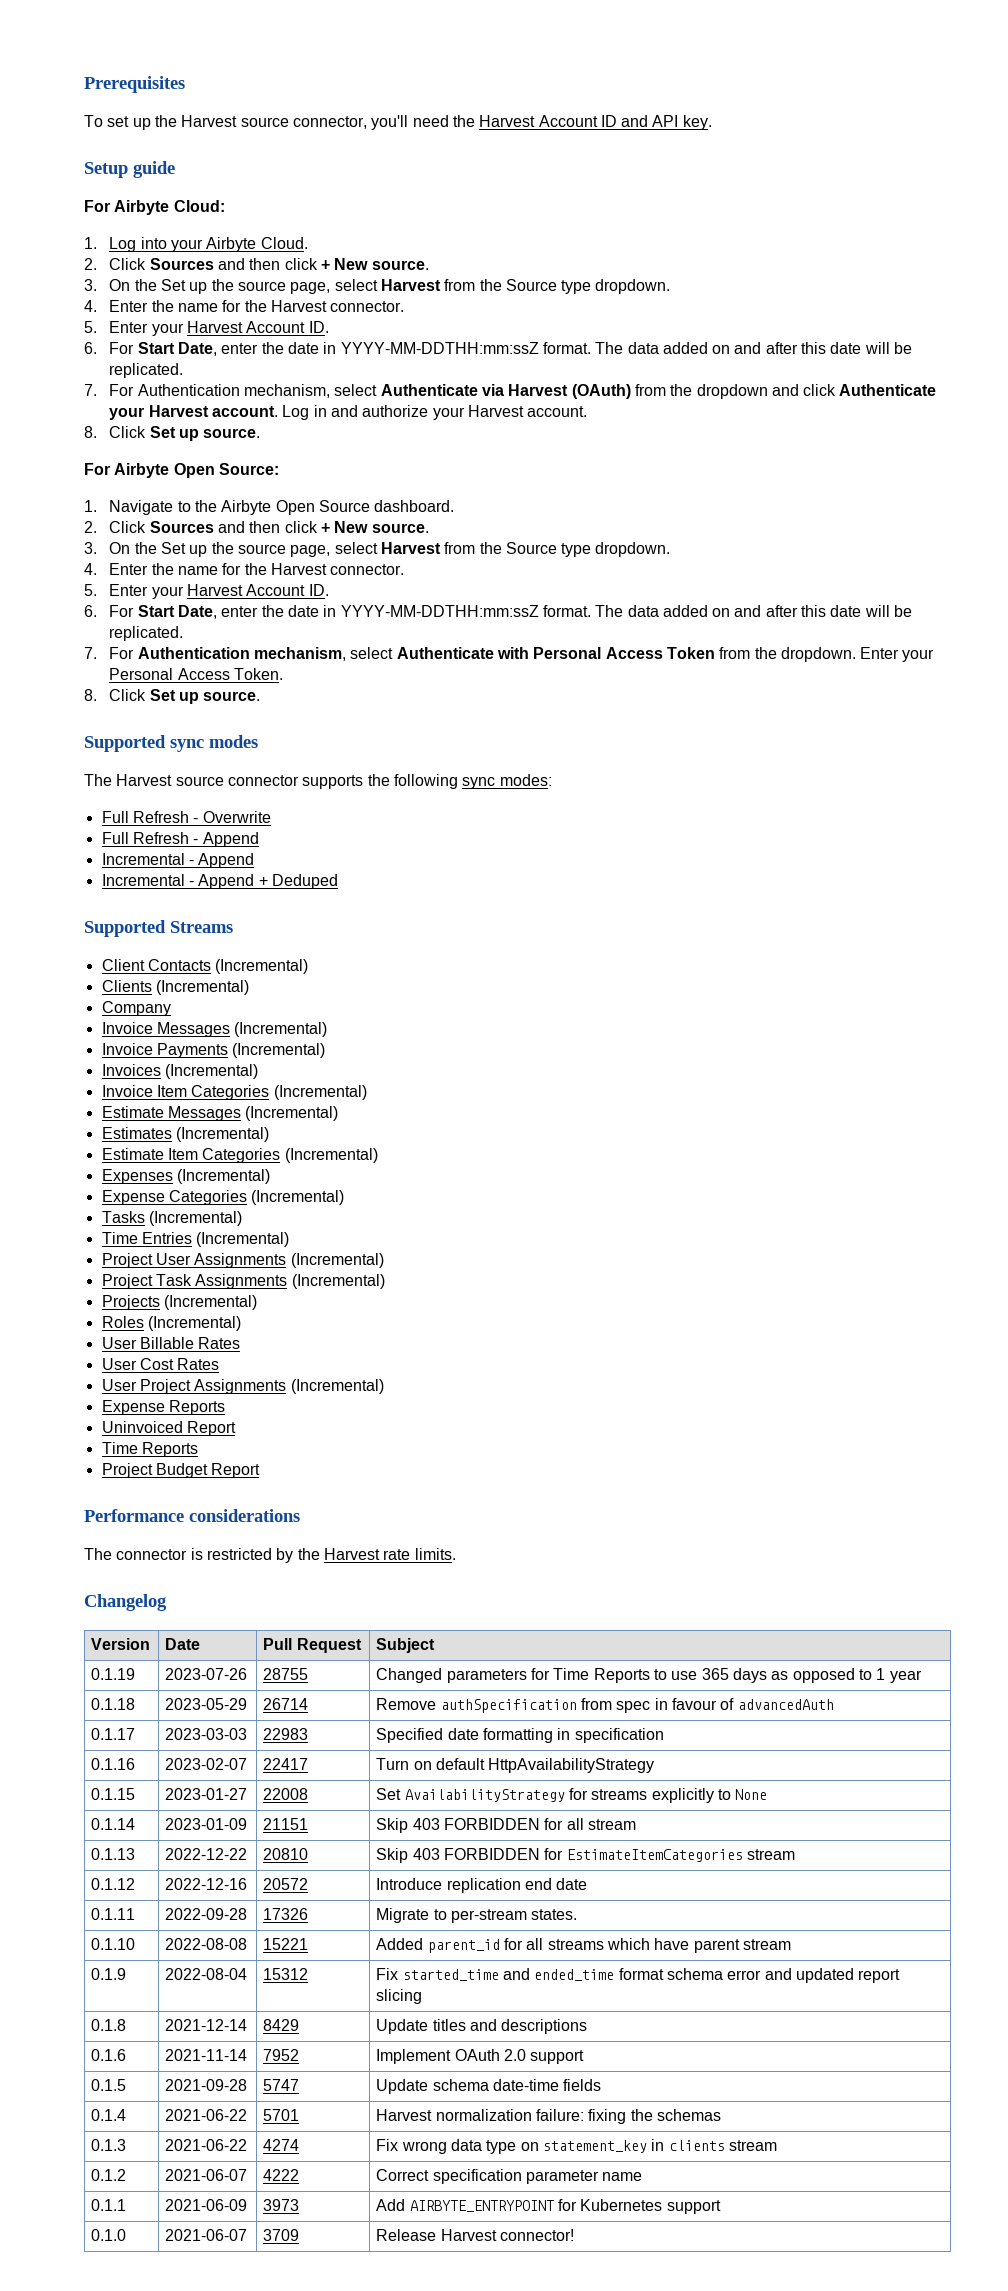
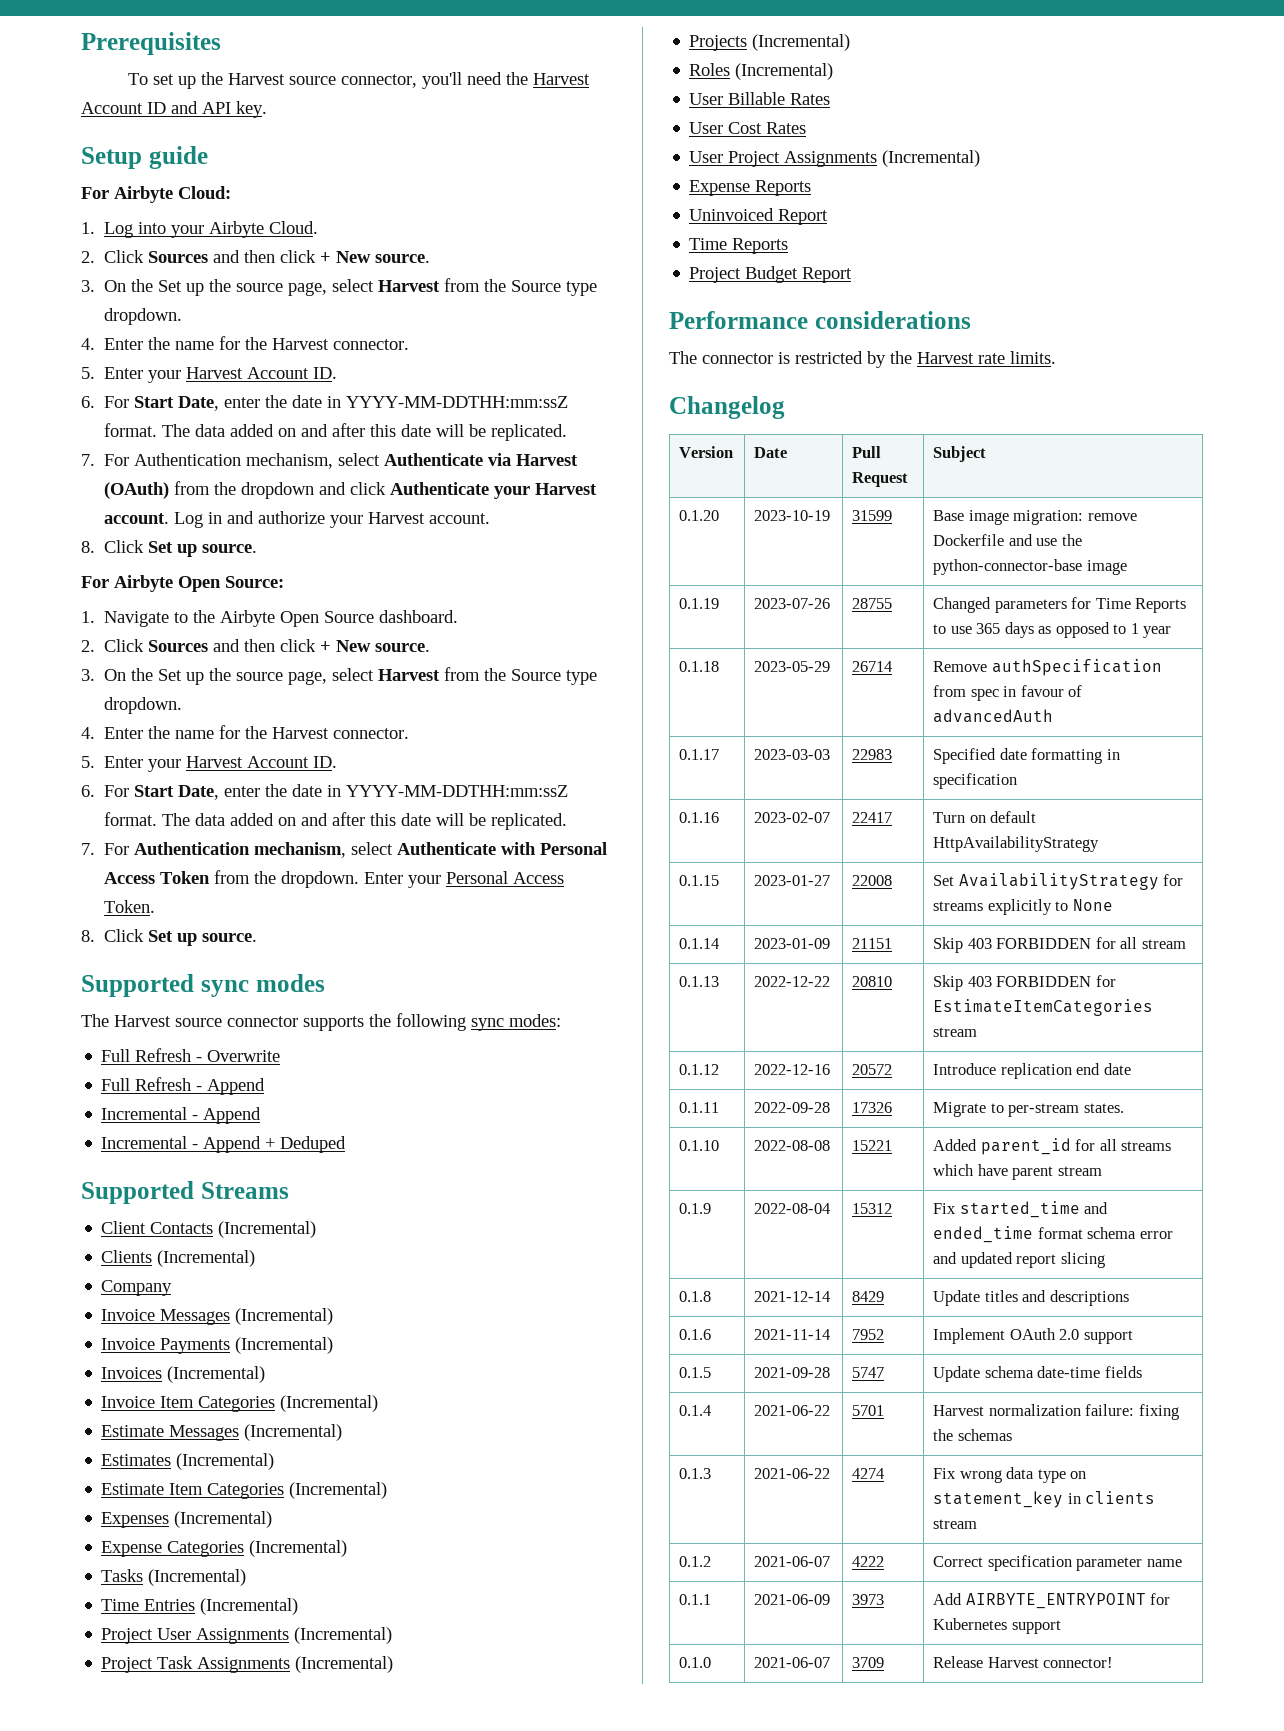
+ 0.1.20 | 2023-10-19 | 31599 | Base image migration: remove Dockerfile and use the python-connector-base image

